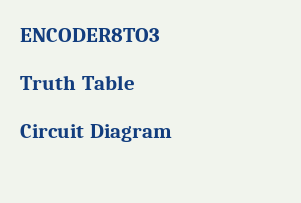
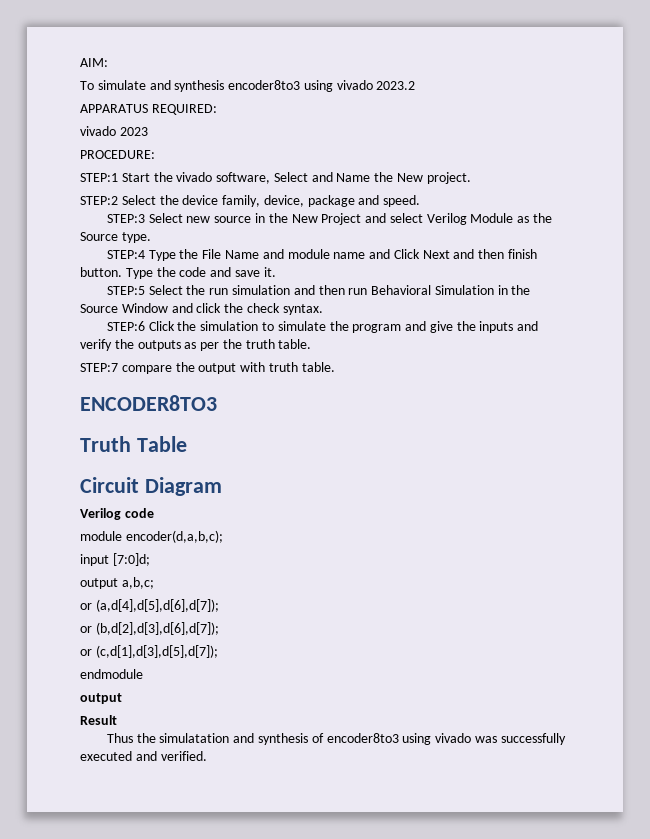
+ AIM:
+ To simulate and synthesis encoder8to3 using vivado 2023.2
+ APPARATUS REQUIRED:
+ vivado 2023
+ PROCEDURE:
+ STEP:1 Start the vivado software, Select and Name the New project.
+ STEP:2 Select the device family, device, package and speed.
+ STEP:3 Select new source in the New Project and select Verilog Module as the Source type.
+ STEP:4 Type the File Name and module name and Click Next and then finish button. Type the code and save it.
+ STEP:5 Select the run simulation and then run Behavioral Simulation in the Source Window and click the check syntax.
+ STEP:6 Click the simulation to simulate the program and give the inputs and verify the outputs as per the truth table.
+ STEP:7 compare the output with truth table.
+ Verilog code
+ module encoder(d,a,b,c);
+ input [7:0]d;
+ output a,b,c;
+ or (a,d[4],d[5],d[6],d[7]);
+ or (b,d[2],d[3],d[6],d[7]);
+ or (c,d[1],d[3],d[5],d[7]);
+ endmodule
+ output
+ Result
+ Thus the simulatation and synthesis of encoder8to3 using vivado was successfully executed and verified.

